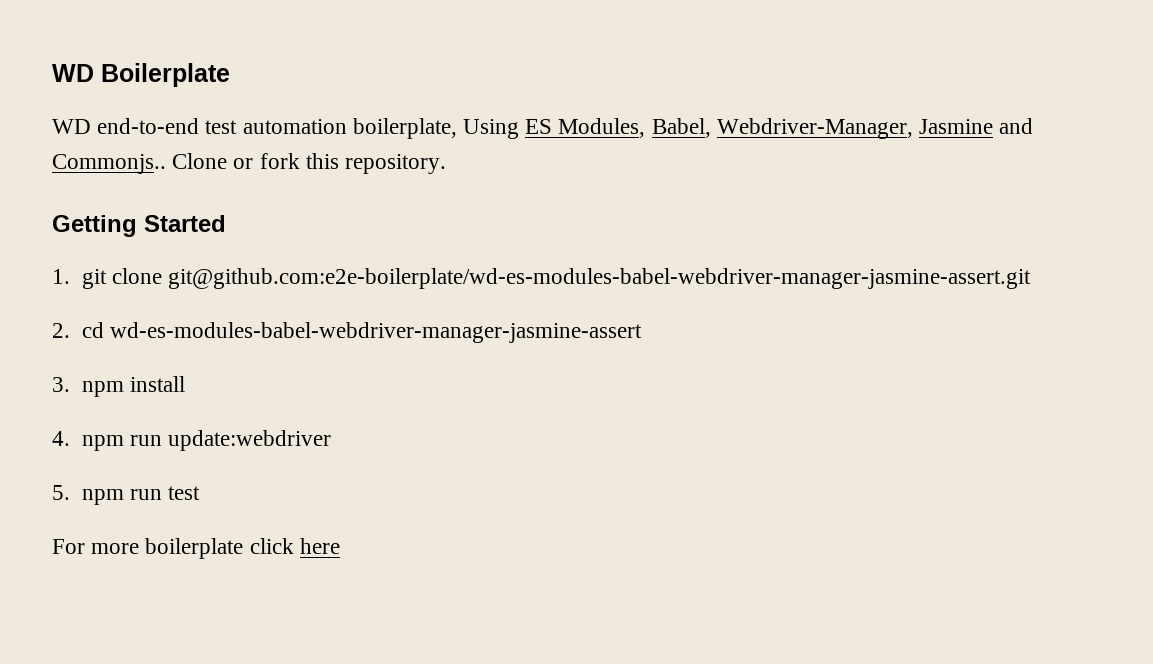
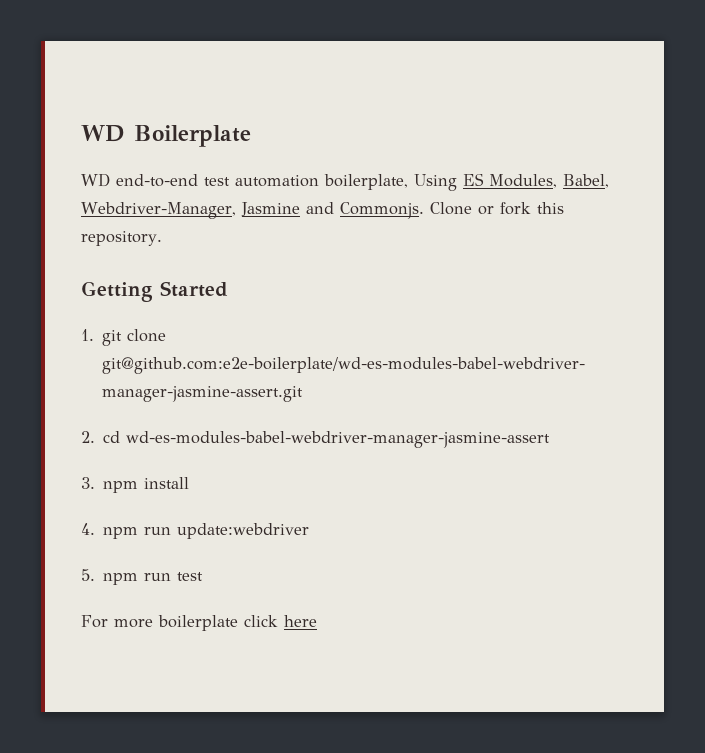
- WD end-to-end test automation boilerplate, Using ES Modules, Babel, Webdriver-Manager, Jasmine and Commonjs..
+ WD end-to-end test automation boilerplate, Using ES Modules, Babel, Webdriver-Manager, Jasmine and Commonjs.

